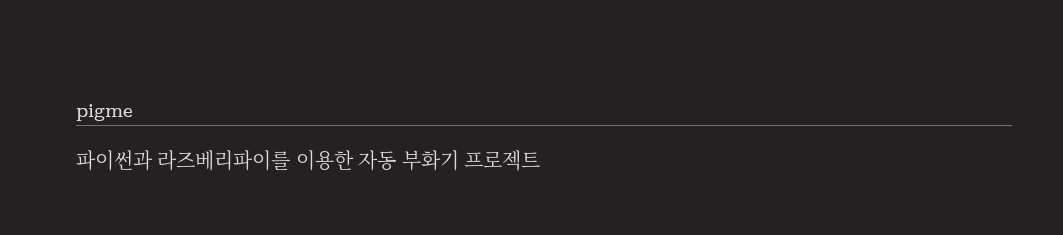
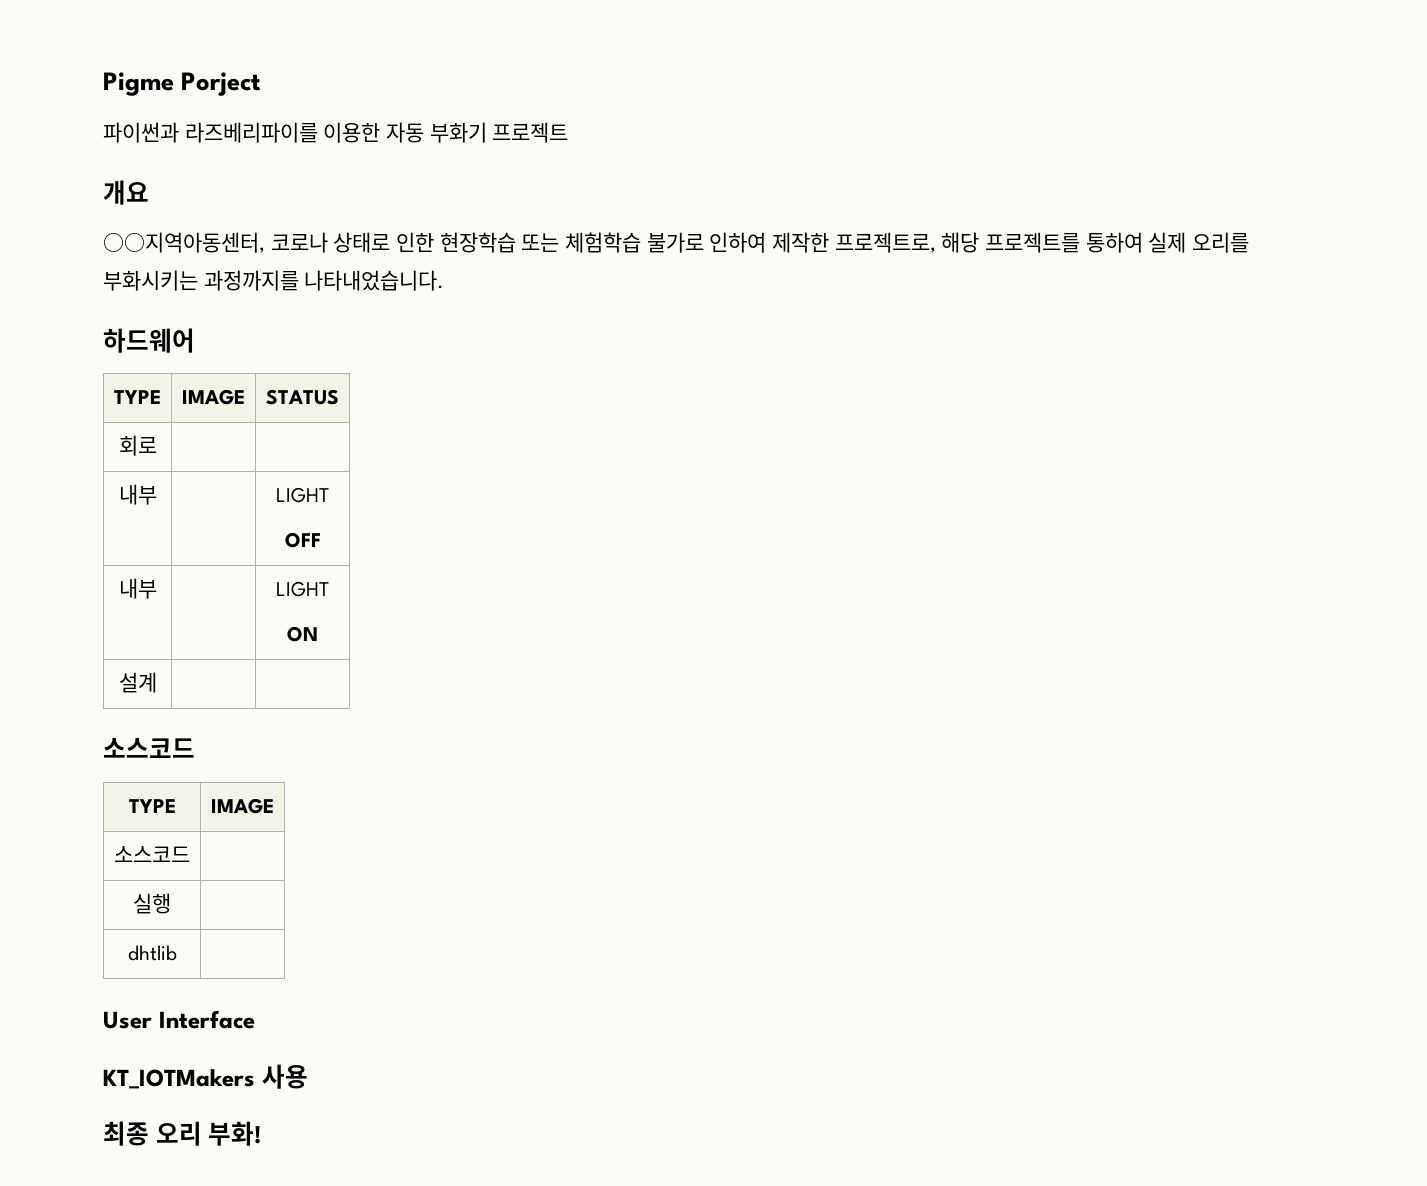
- pigme
+ Pigme Porject
+ 개요
+ ○○지역아동센터, 코로나 상태로 인한 현장학습 또는 체험학습 불가로 인하여 제작한 프로젝트로, 해당 프로젝트를 통하여 실제 오리를 부화시키는 과정까지를 나타내었습니다.
+ 하드웨어
+ TYPE | IMAGE | STATUS
+ 회로 | |
+ 내부 | | LIGHT
+ OFF
+ 내부 | | LIGHT
+ ON
+ 설계 | |
+ 소스코드
+ TYPE | IMAGE
+ 소스코드 |
+ 실행 |
+ dhtlib |
+ User Interface
+ KT_IOTMakers 사용
+ 최종 오리 부화!

